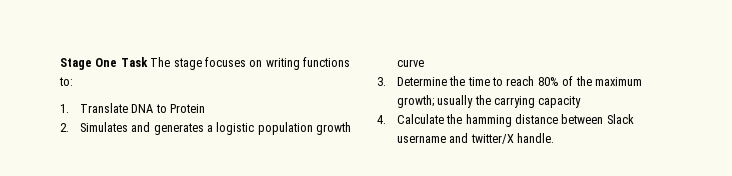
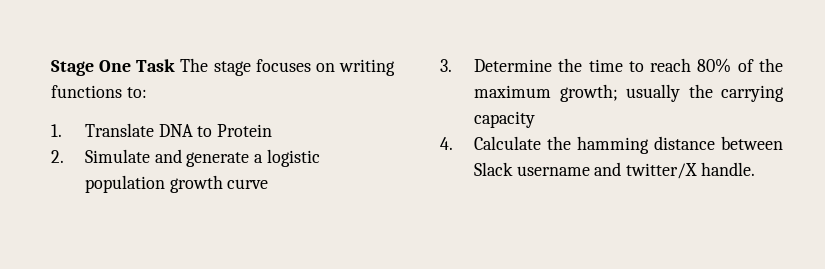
- 2. Simulates and generates a logistic population growth curve
+ 2. Simulate and generate a logistic population growth curve

